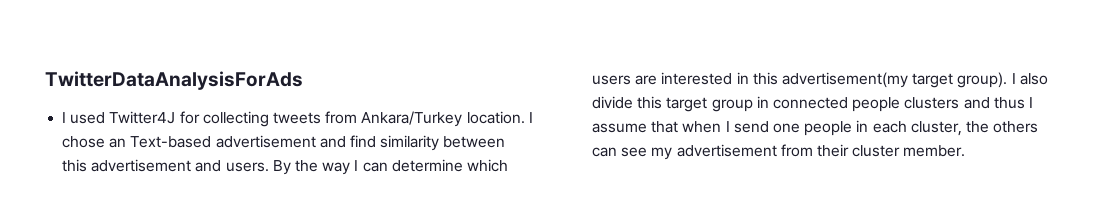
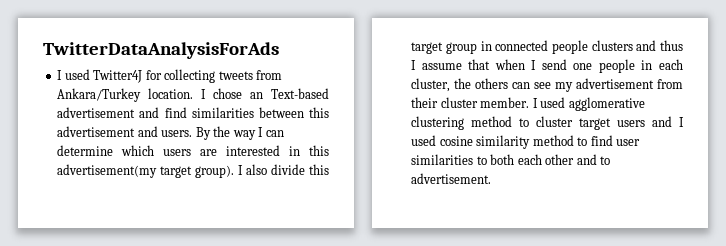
- I chose an Text-based advertisement and find similarity between this advertisement and users.
+ I chose an Text-based advertisement and find similarities between this advertisement and users.
+ I used agglomerative clustering method to cluster target users and I used cosine similarity method to find user similarities to both each other and to advertisement.

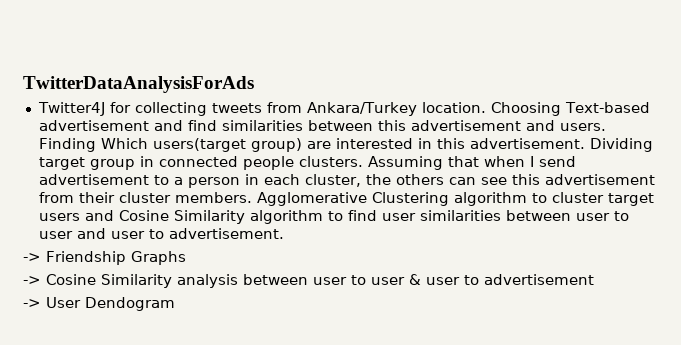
- I used Twitter4J for collecting tweets from Ankara/Turkey location.
+ Twitter4J for collecting tweets from Ankara/Turkey location.
- I chose an Text-based advertisement and find similarities between this advertisement and users.
+ Choosing Text-based advertisement and find similarities between this advertisement and users.
- By the way I can determine which users are interested in this advertisement(my target group). I also divide this target group in connected people clusters and thus I assume that when I send one people in each cluster, the others can see my advertisement from their cluster member. I used agglomerative clustering method to cluster target users and I used cosine similarity method to find user similarities to both each other and to advertisement.
+ Finding Which users(target group) are interested in this advertisement. Dividing target group in connected people clusters. Assuming that when I send advertisement to a person in each cluster, the others can see this advertisement from their cluster members. Agglomerative Clustering algorithm to cluster target users and Cosine Similarity algorithm to find user similarities between user to user and user to advertisement.
+ -> Friendship Graphs
+ -> Cosine Similarity analysis between user to user & user to advertisement
+ -> User Dendogram

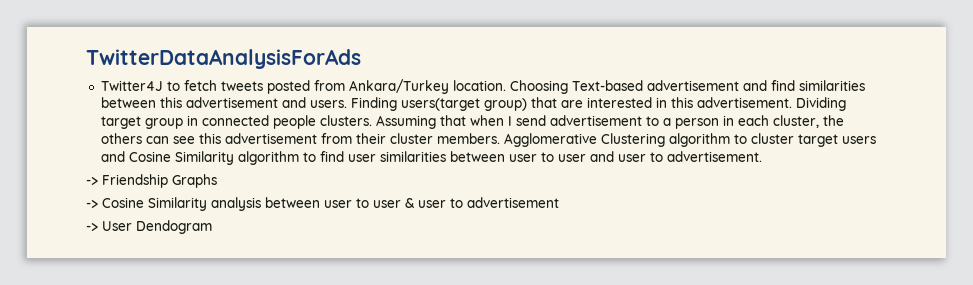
- Twitter4J for collecting tweets from Ankara/Turkey location.
+ Twitter4J to fetch tweets posted from Ankara/Turkey location.
- Finding Which users(target group) are interested in this advertisement.
+ Finding users(target group) that are interested in this advertisement.

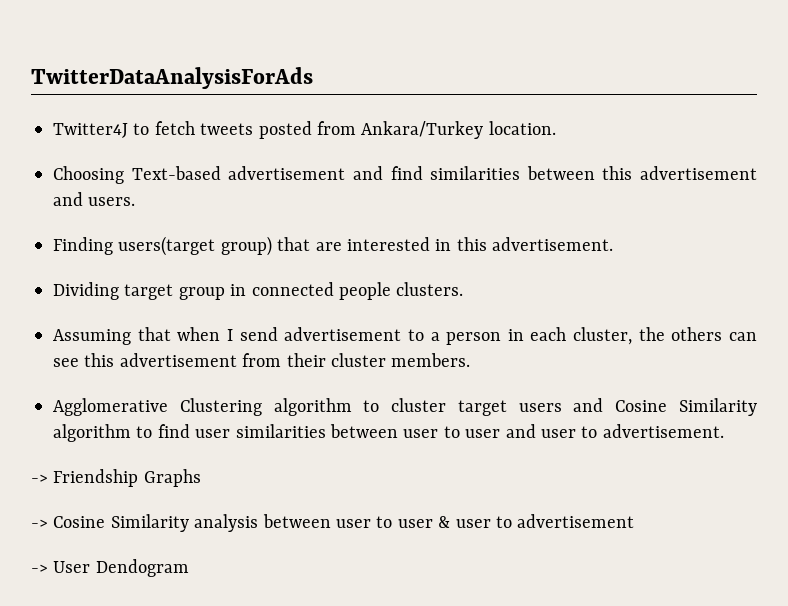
- Twitter4J to fetch tweets posted from Ankara/Turkey location. Choosing Text-based advertisement and find similarities between this advertisement and users. Finding users(target group) that are interested in this advertisement. Dividing target group in connected people clusters. Assuming that when I send advertisement to a person in each cluster, the others can see this advertisement from their cluster members. Agglomerative Clustering algorithm to cluster target users and Cosine Similarity algorithm to find user similarities between user to user and user to advertisement.
+ Twitter4J to fetch tweets posted from Ankara/Turkey location.
+ Choosing Text-based advertisement and find similarities between this advertisement and users.
+ Finding users(target group) that are interested in this advertisement.
+ Dividing target group in connected people clusters.
+ Assuming that when I send advertisement to a person in each cluster, the others can see this advertisement from their cluster members.
+ Agglomerative Clustering algorithm to cluster target users and Cosine Similarity algorithm to find user similarities between user to user and user to advertisement.

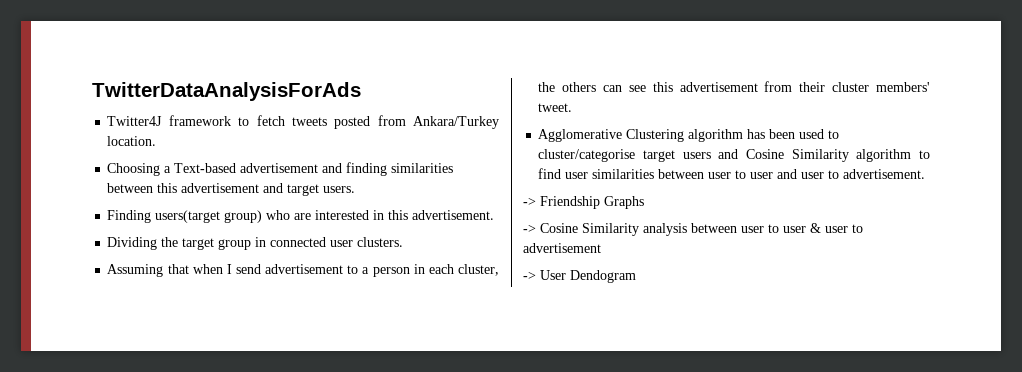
- Twitter4J to fetch tweets posted from Ankara/Turkey location.
+ Twitter4J framework to fetch tweets posted from Ankara/Turkey location.
- Choosing Text-based advertisement and find similarities between this advertisement and users.
+ Choosing a Text-based advertisement and finding similarities between this advertisement and target users.
- Finding users(target group) that are interested in this advertisement.
+ Finding users(target group) who are interested in this advertisement.
- Dividing target group in connected people clusters.
+ Dividing the target group in connected user clusters.
- Assuming that when I send advertisement to a person in each cluster, the others can see this advertisement from their cluster members.
+ Assuming that when I send advertisement to a person in each cluster, the others can see this advertisement from their cluster members' tweet.
- Agglomerative Clustering algorithm to cluster target users and Cosine Similarity algorithm to find user similarities between user to user and user to advertisement.
+ Agglomerative Clustering algorithm has been used to cluster/categorise target users and Cosine Similarity algorithm to find user similarities between user to user and user to advertisement.

